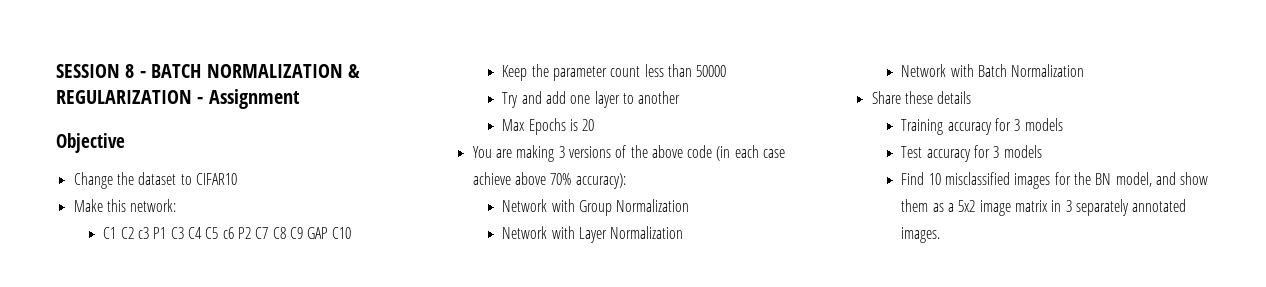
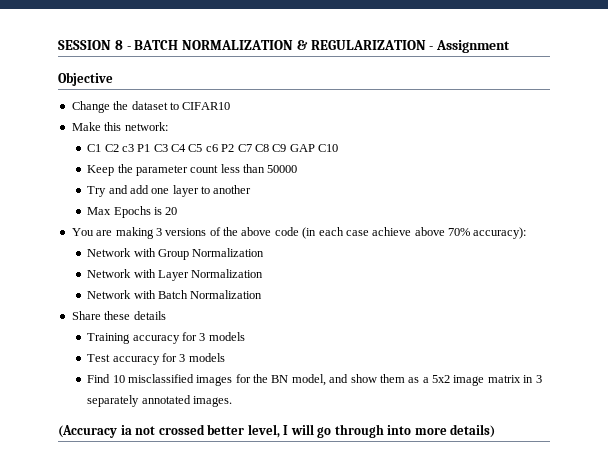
+ (Accuracy ia not crossed better level, I will go through into more details)

